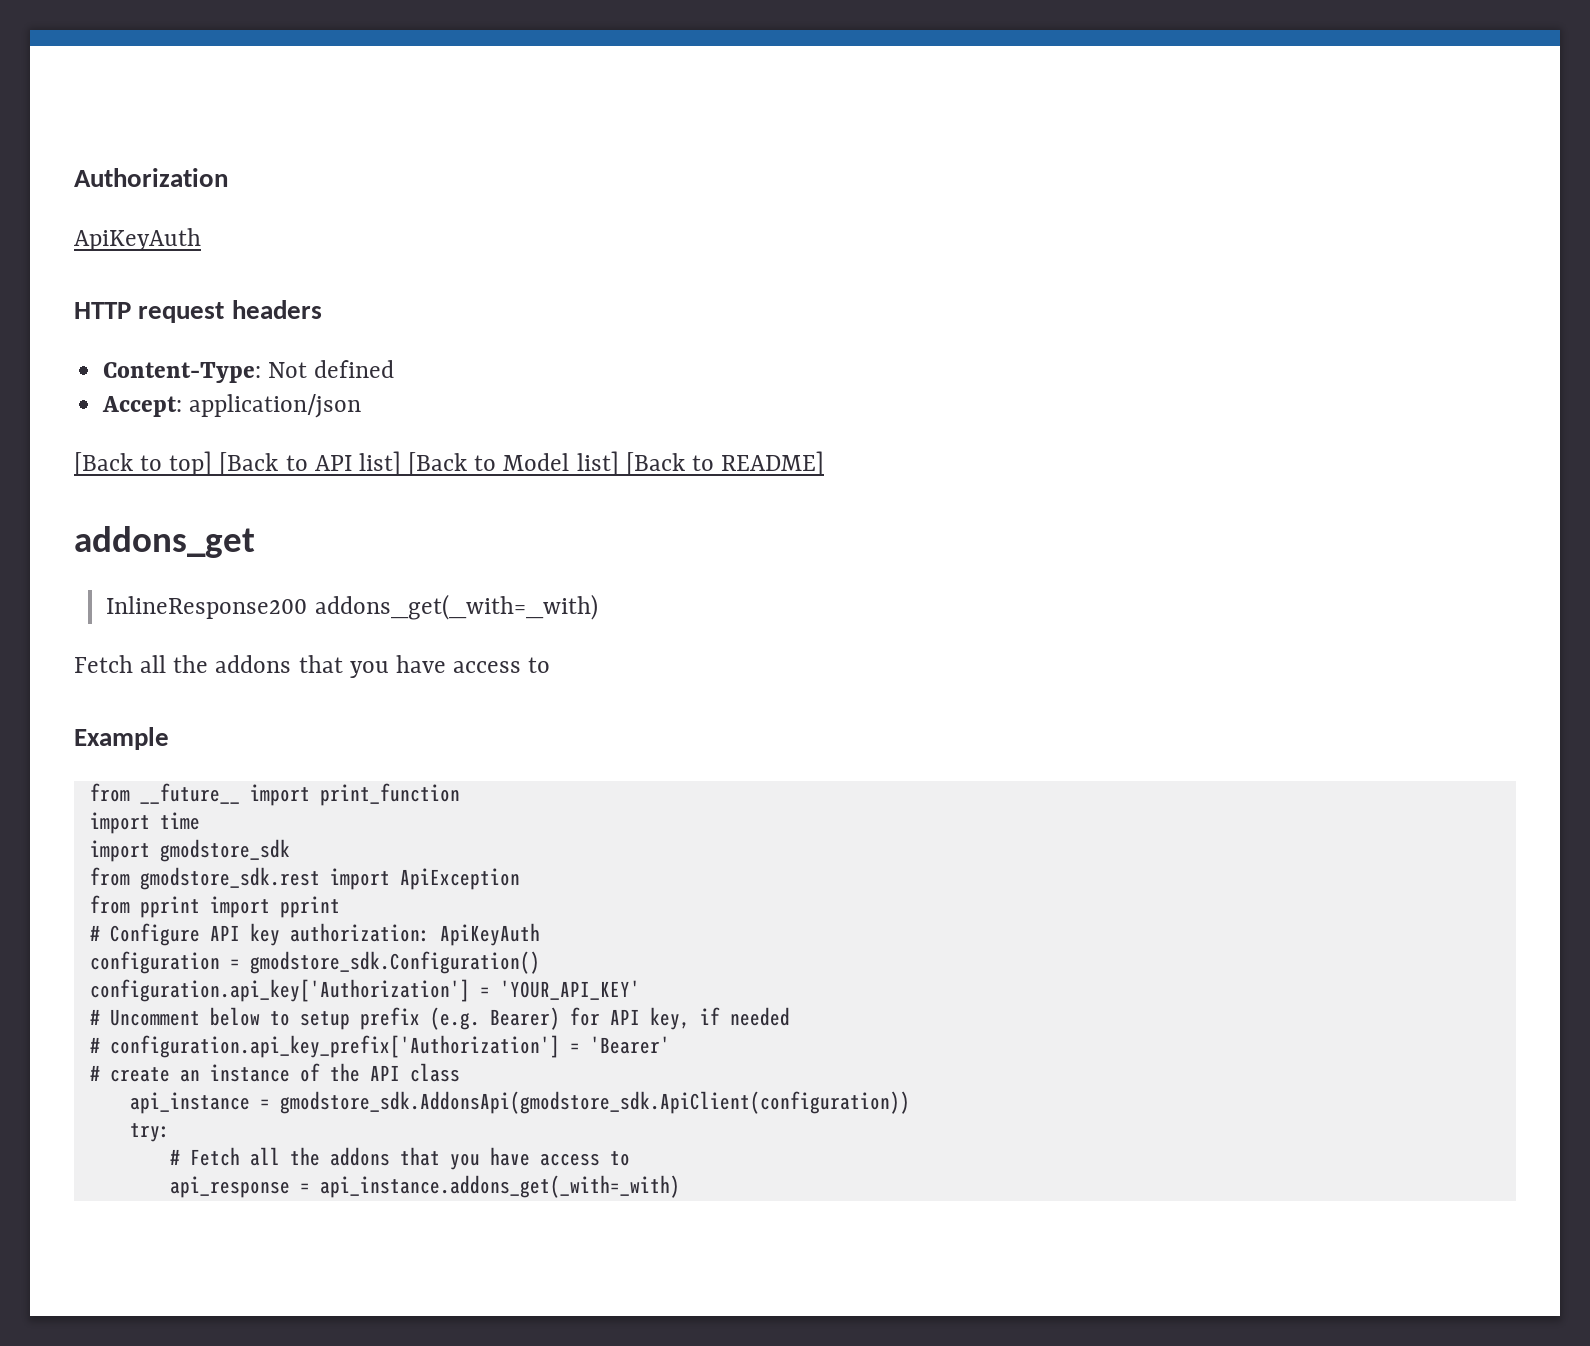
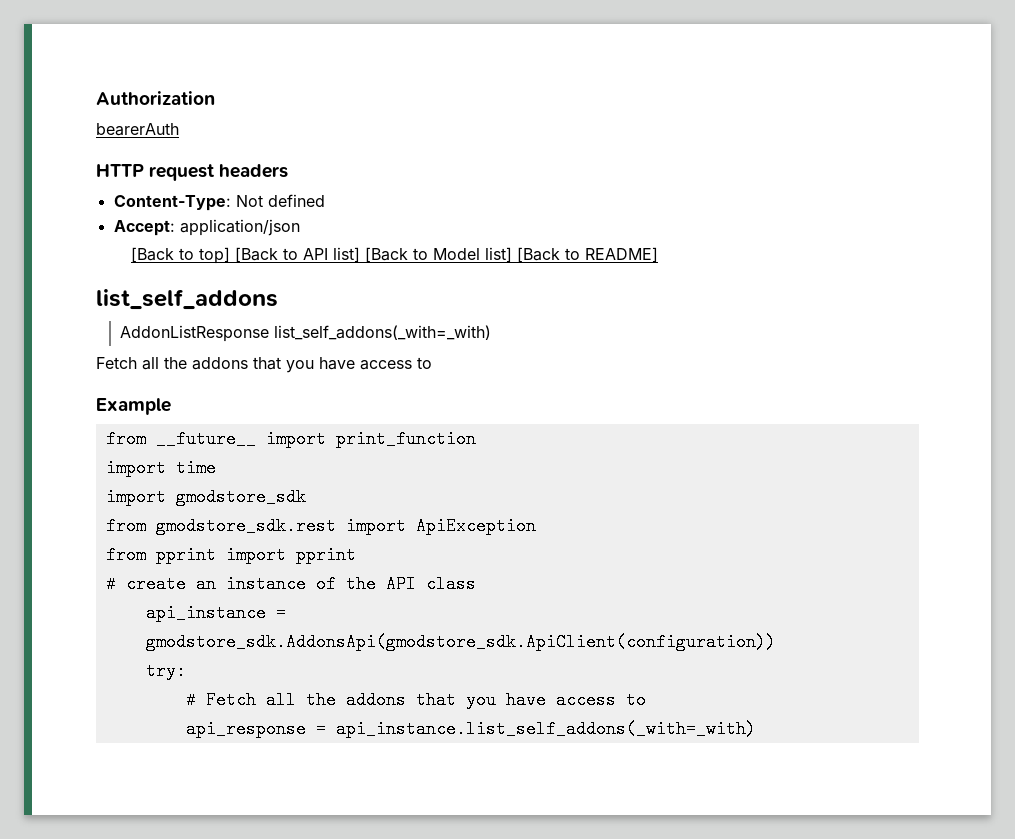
  Authorization
- ApiKeyAuth
+ bearerAuth
- addons_get
- InlineResponse200 addons_get(_with=_with)
+ list_self_addons
+ AddonListResponse list_self_addons(_with=_with)
- # Configure API key authorization: ApiKeyAuth
- configuration = gmodstore_sdk.Configuration()
- configuration.api_key['Authorization'] = 'YOUR_API_KEY'
- # Uncomment below to setup prefix (e.g. Bearer) for API key, if needed
- # configuration.api_key_prefix['Authorization'] = 'Bearer'
- api_response = api_instance.addons_get(_with=_with)
+ api_response = api_instance.list_self_addons(_with=_with)

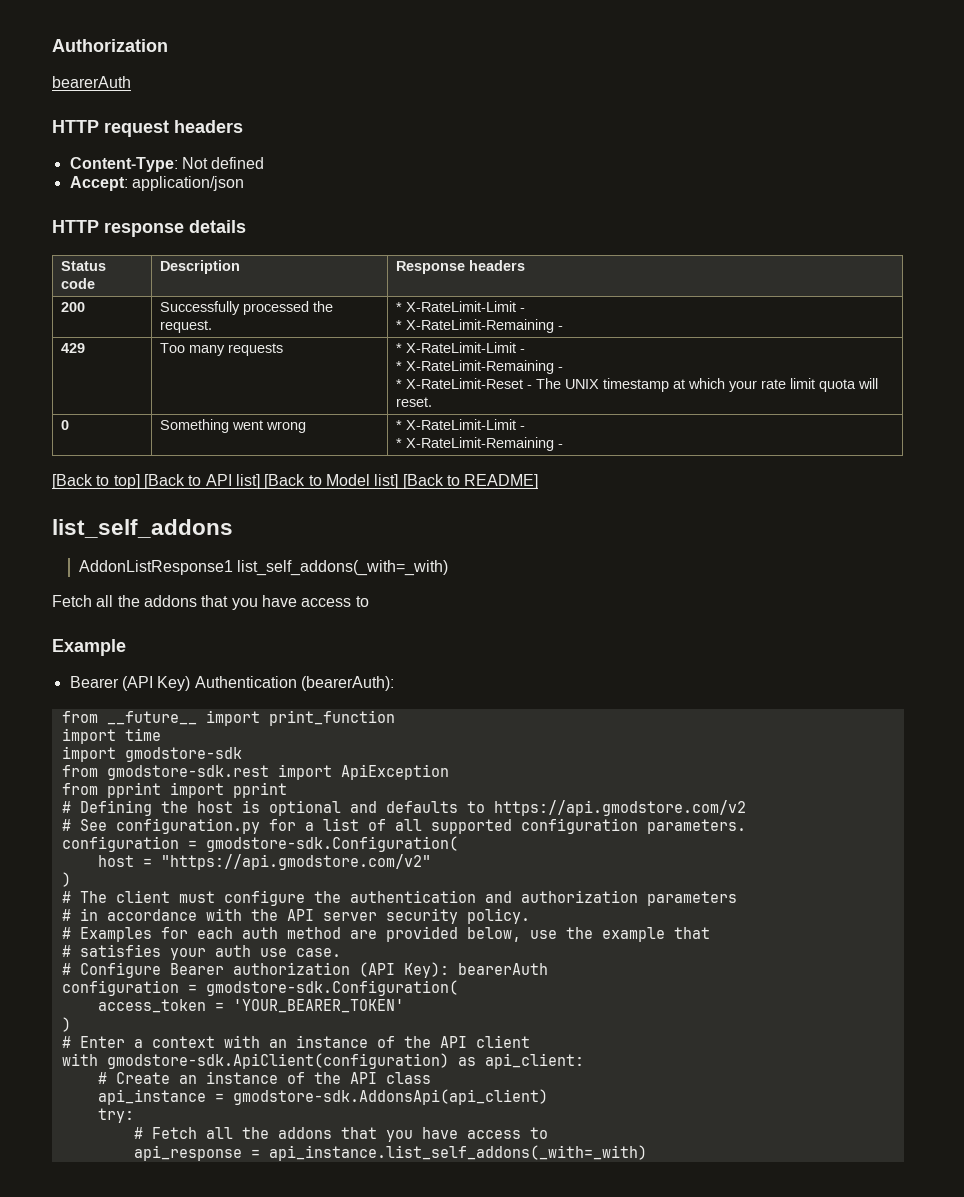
+ HTTP response details
+ Status code | Description | Response headers
+ 200 | Successfully processed the request. | * X-RateLimit-Limit -
+ * X-RateLimit-Remaining -
+ 429 | Too many requests | * X-RateLimit-Limit -
+ * X-RateLimit-Remaining -
+ * X-RateLimit-Reset - The UNIX timestamp at which your rate limit quota will reset.
+ 0 | Something went wrong | * X-RateLimit-Limit -
+ * X-RateLimit-Remaining -
- AddonListResponse list_self_addons(_with=_with)
+ AddonListResponse1 list_self_addons(_with=_with)
+ Bearer (API Key) Authentication (bearerAuth):
- import gmodstore_sdk
- from gmodstore_sdk.rest import ApiException
+ import gmodstore-sdk
+ from gmodstore-sdk.rest import ApiException
- # create an instance of the API class
+ # Defining the host is optional and defaults to https://api.gmodstore.com/v2
+ # See configuration.py for a list of all supported configuration parameters.
+ configuration = gmodstore-sdk.Configuration(
+ host = "https://api.gmodstore.com/v2"
+ )
+ # The client must configure the authentication and authorization parameters
+ # in accordance with the API server security policy.
+ # Examples for each auth method are provided below, use the example that
+ # satisfies your auth use case.
+ # Configure Bearer authorization (API Key): bearerAuth
+ configuration = gmodstore-sdk.Configuration(
+ access_token = 'YOUR_BEARER_TOKEN'
+ )
+ # Enter a context with an instance of the API client
+ with gmodstore-sdk.ApiClient(configuration) as api_client:
+ # Create an instance of the API class
- api_instance = gmodstore_sdk.AddonsApi(gmodstore_sdk.ApiClient(configuration))
+ api_instance = gmodstore-sdk.AddonsApi(api_client)

